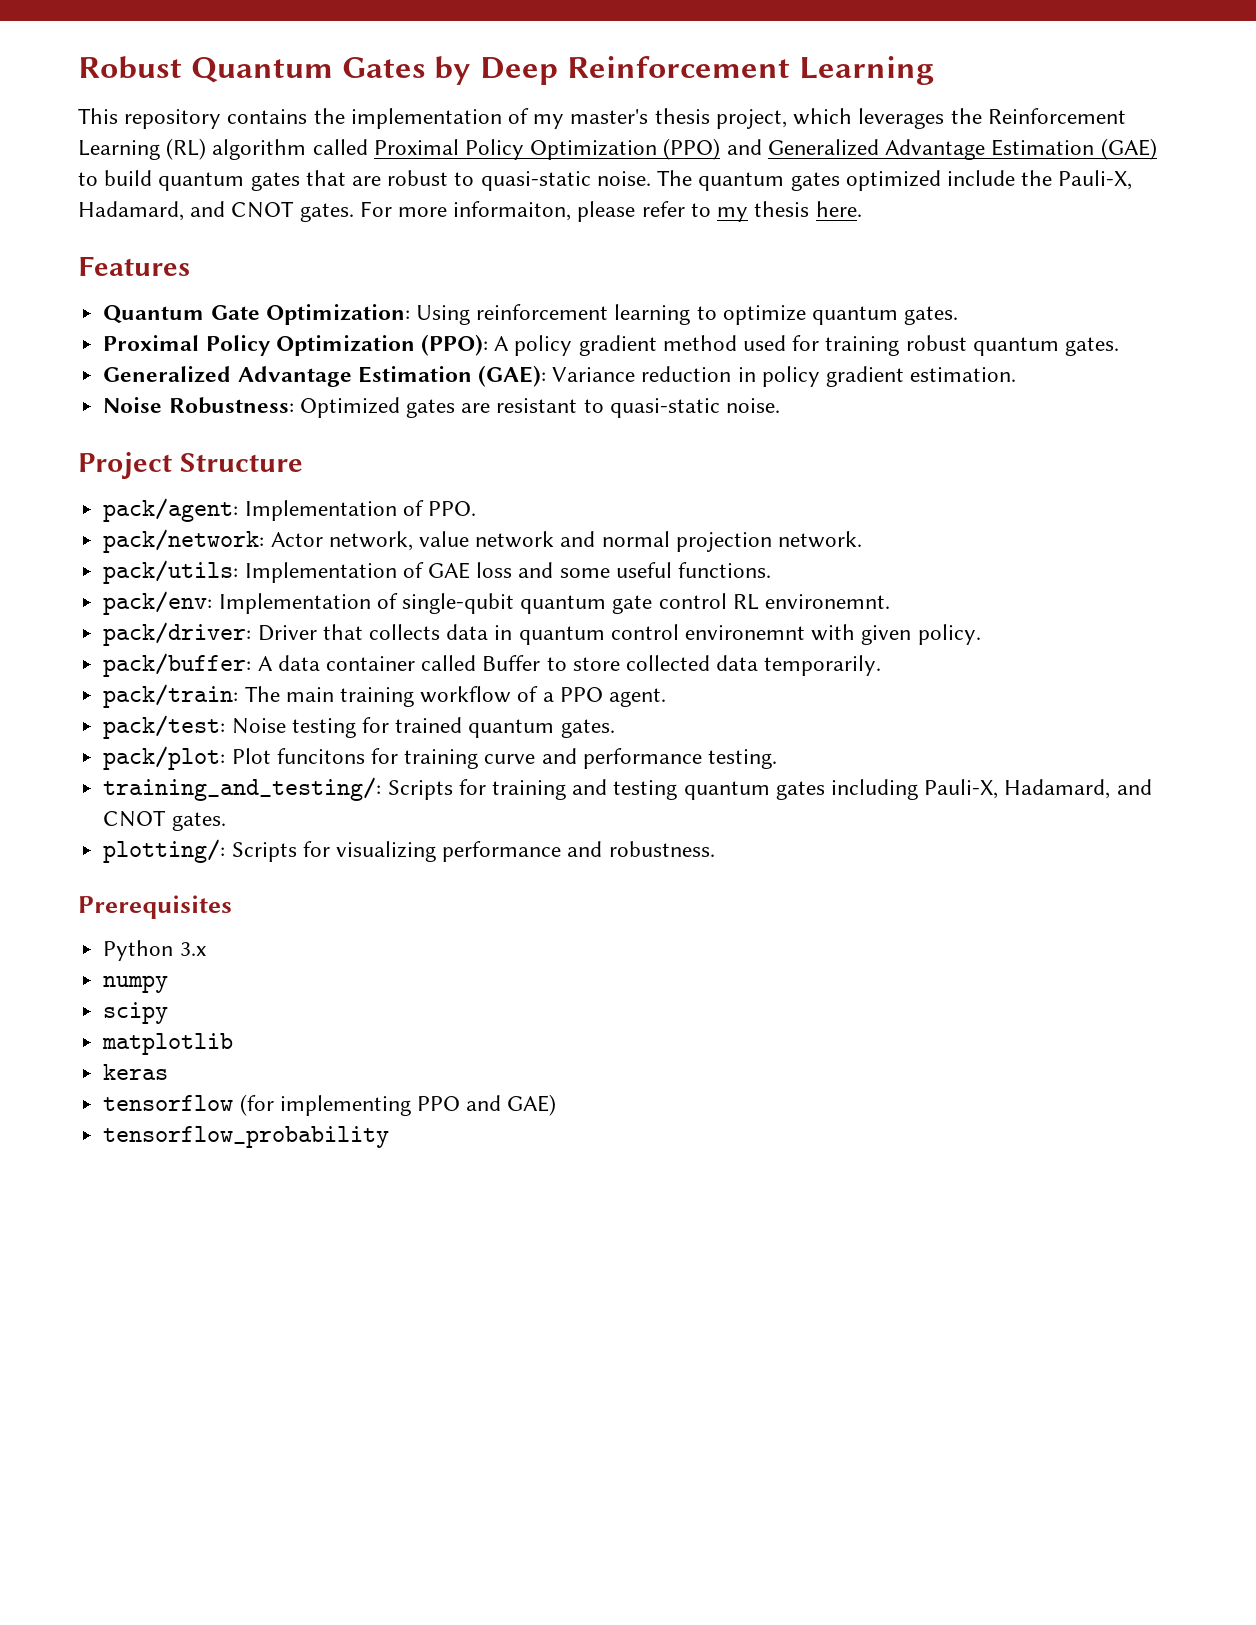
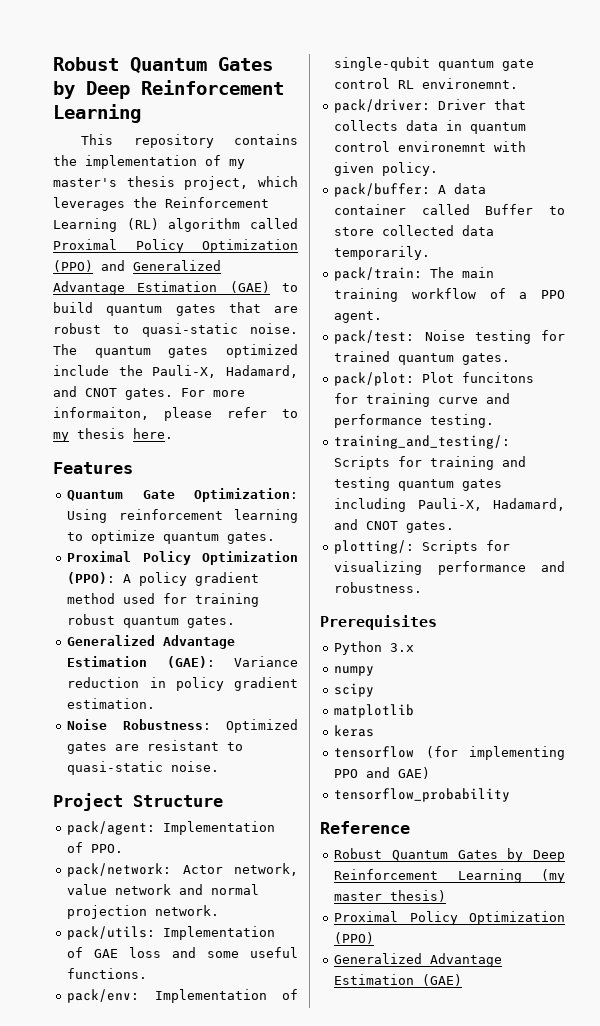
+ Reference
+ Robust Quantum Gates by Deep Reinforcement Learning (my master thesis)
+ Proximal Policy Optimization (PPO)
+ Generalized Advantage Estimation (GAE)

